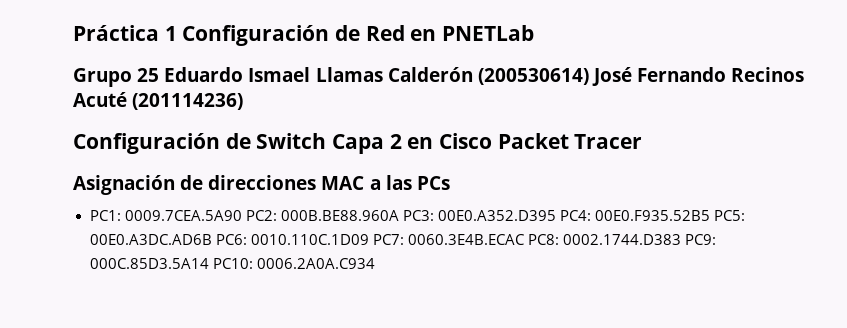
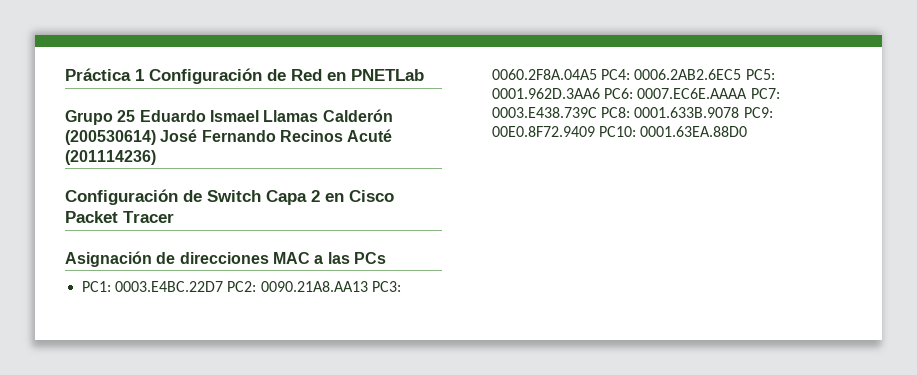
- PC1: 0009.7CEA.5A90 PC2: 000B.BE88.960A PC3: 00E0.A352.D395 PC4: 00E0.F935.52B5 PC5: 00E0.A3DC.AD6B PC6: 0010.110C.1D09 PC7: 0060.3E4B.ECAC PC8: 0002.1744.D383 PC9: 000C.85D3.5A14 PC10: 0006.2A0A.C934
+ PC1: 0003.E4BC.22D7 PC2: 0090.21A8.AA13 PC3: 0060.2F8A.04A5 PC4: 0006.2AB2.6EC5 PC5: 0001.962D.3AA6 PC6: 0007.EC6E.AAAA PC7: 0003.E438.739C PC8: 0001.633B.9078 PC9: 00E0.8F72.9409 PC10: 0001.63EA.88D0

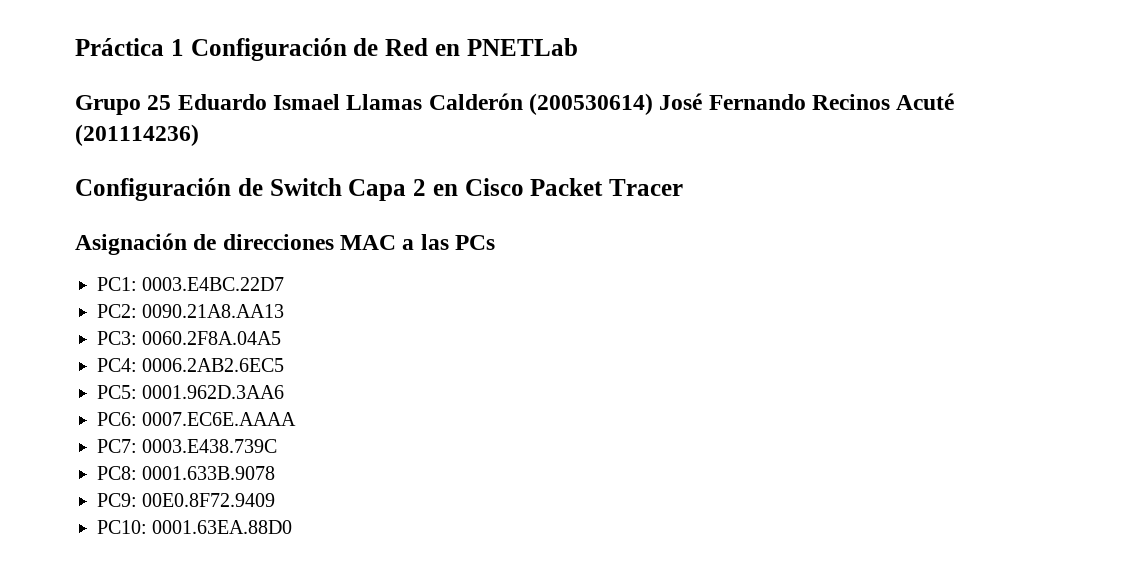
- PC1: 0003.E4BC.22D7 PC2: 0090.21A8.AA13 PC3: 0060.2F8A.04A5 PC4: 0006.2AB2.6EC5 PC5: 0001.962D.3AA6 PC6: 0007.EC6E.AAAA PC7: 0003.E438.739C PC8: 0001.633B.9078 PC9: 00E0.8F72.9409 PC10: 0001.63EA.88D0
+ PC1: 0003.E4BC.22D7
+ PC2: 0090.21A8.AA13
+ PC3: 0060.2F8A.04A5
+ PC4: 0006.2AB2.6EC5
+ PC5: 0001.962D.3AA6
+ PC6: 0007.EC6E.AAAA
+ PC7: 0003.E438.739C
+ PC8: 0001.633B.9078
+ PC9: 00E0.8F72.9409
+ PC10: 0001.63EA.88D0

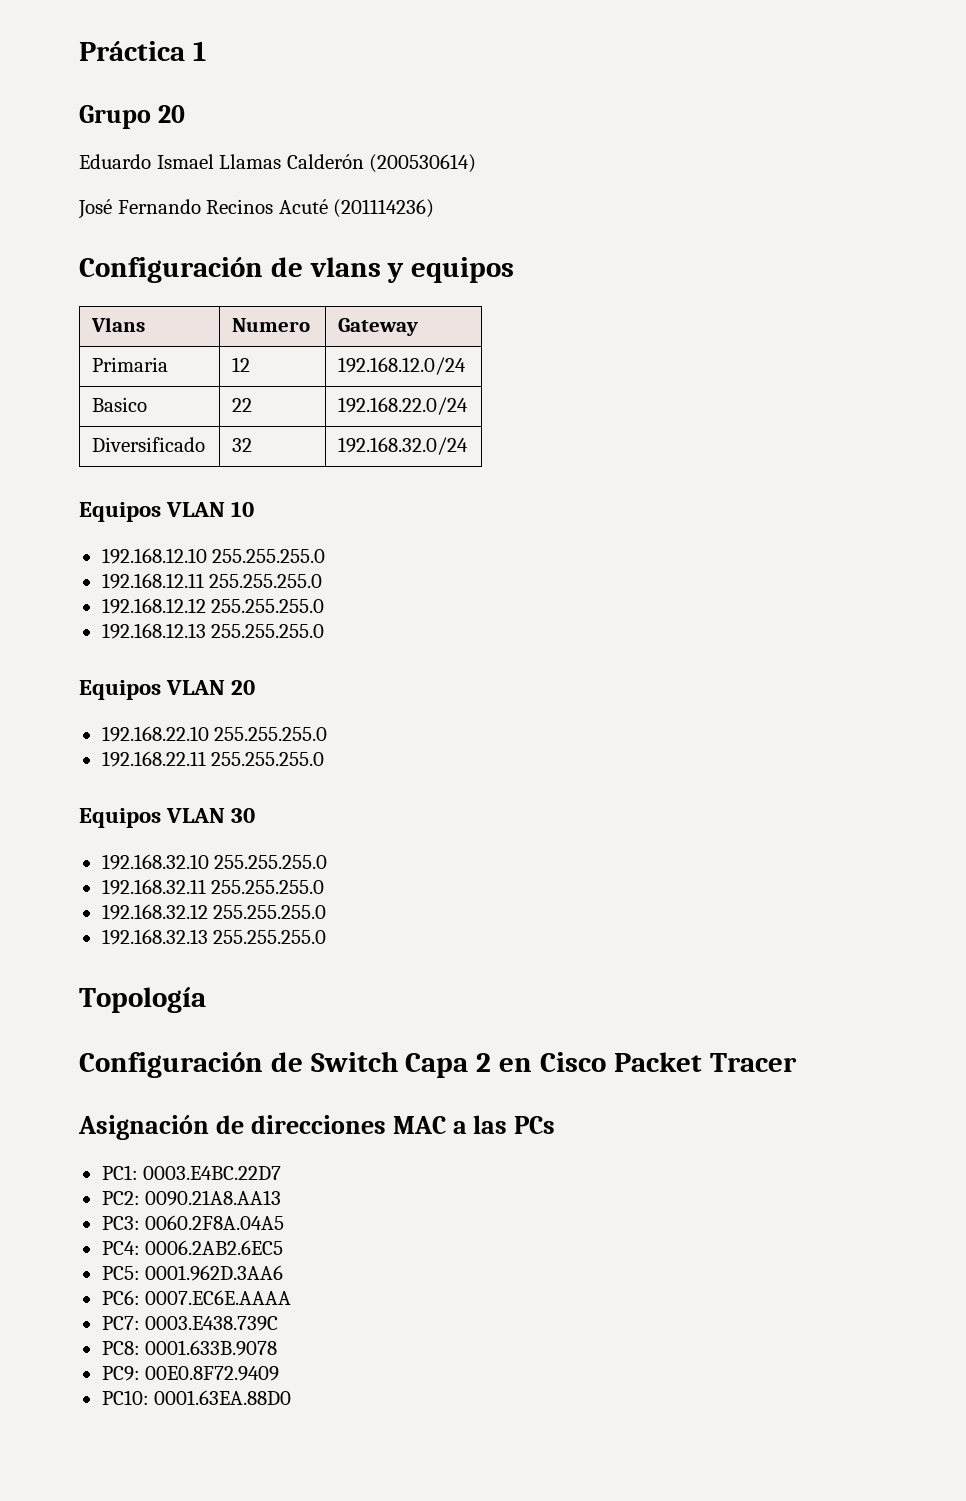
- Práctica 1 Configuración de Red en PNETLab
+ Práctica 1
- Grupo 25 Eduardo Ismael Llamas Calderón (200530614) José Fernando Recinos Acuté (201114236)
+ Grupo 20
+ Eduardo Ismael Llamas Calderón (200530614)
+ José Fernando Recinos Acuté (201114236)
+ Configuración de vlans y equipos
+ Vlans | Numero | Gateway
+ Primaria | 12 | 192.168.12.0/24
+ Basico | 22 | 192.168.22.0/24
+ Diversificado | 32 | 192.168.32.0/24
+ Equipos VLAN 10
+ 192.168.12.10 255.255.255.0
+ 192.168.12.11 255.255.255.0
+ 192.168.12.12 255.255.255.0
+ 192.168.12.13 255.255.255.0
+ Equipos VLAN 20
+ 192.168.22.10 255.255.255.0
+ 192.168.22.11 255.255.255.0
+ Equipos VLAN 30
+ 192.168.32.10 255.255.255.0
+ 192.168.32.11 255.255.255.0
+ 192.168.32.12 255.255.255.0
+ 192.168.32.13 255.255.255.0
+ Topología

